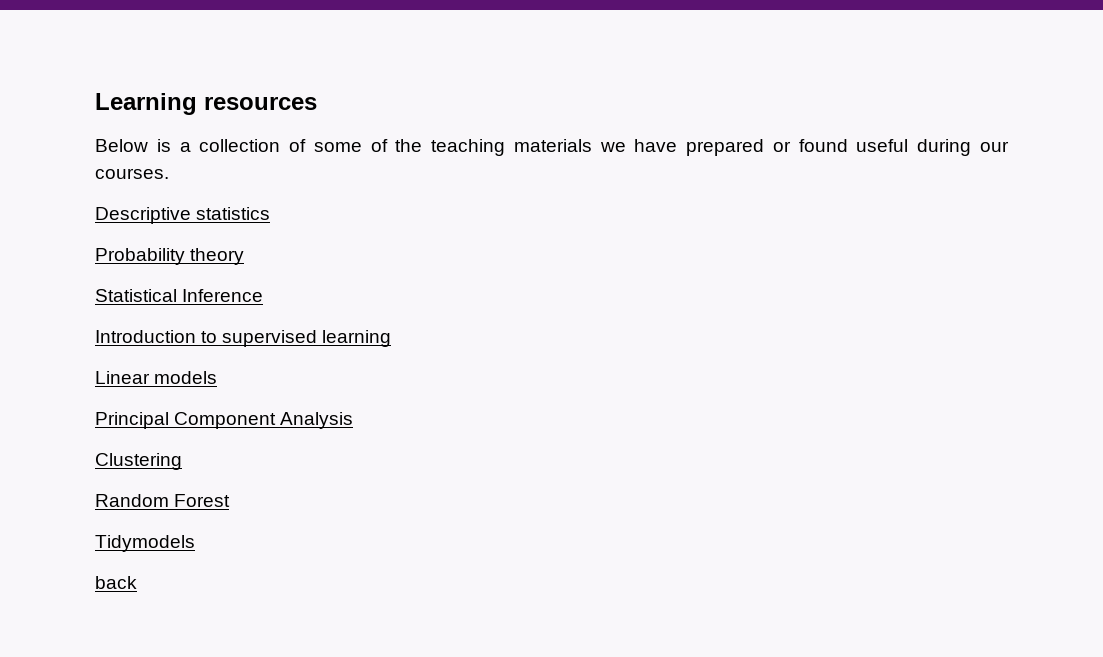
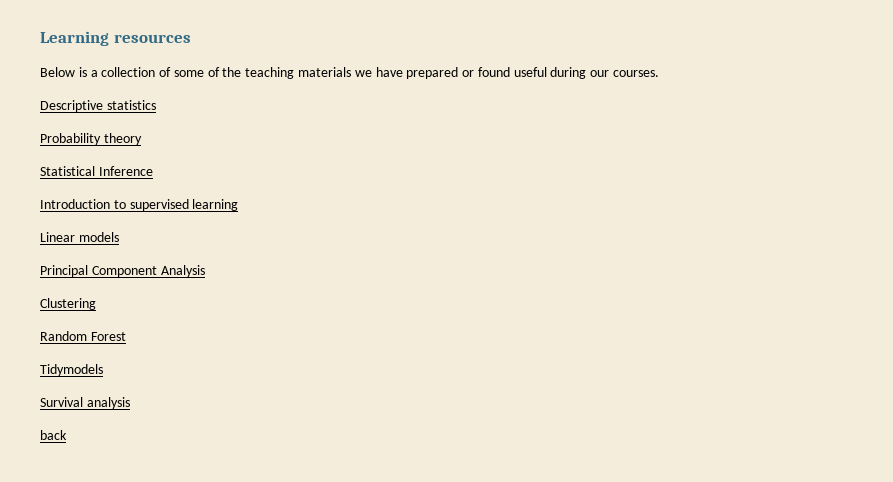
+ Survival analysis

